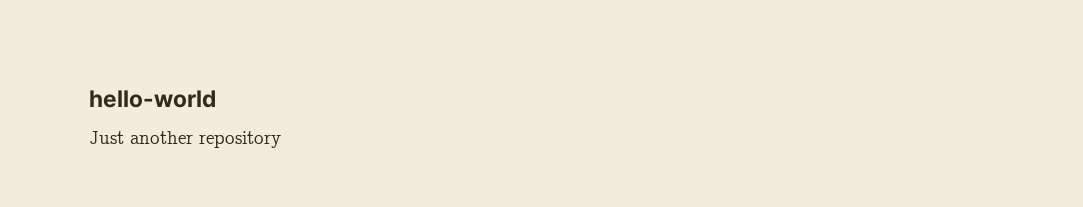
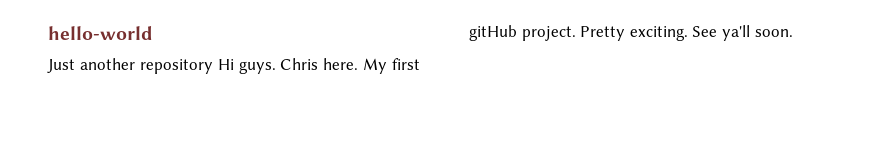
- Just another repository
+ Just another repository Hi guys. Chris here. My first gitHub project. Pretty exciting. See ya'll soon.

